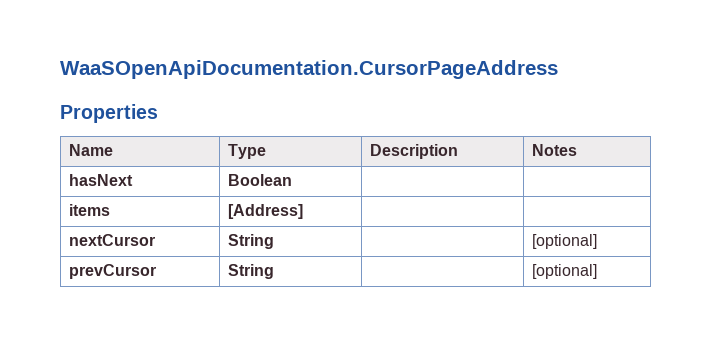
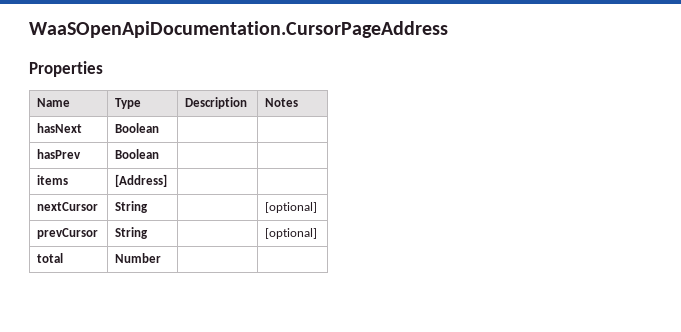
+ hasPrev | Boolean | |
+ total | Number | |

